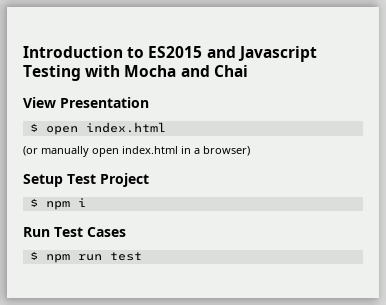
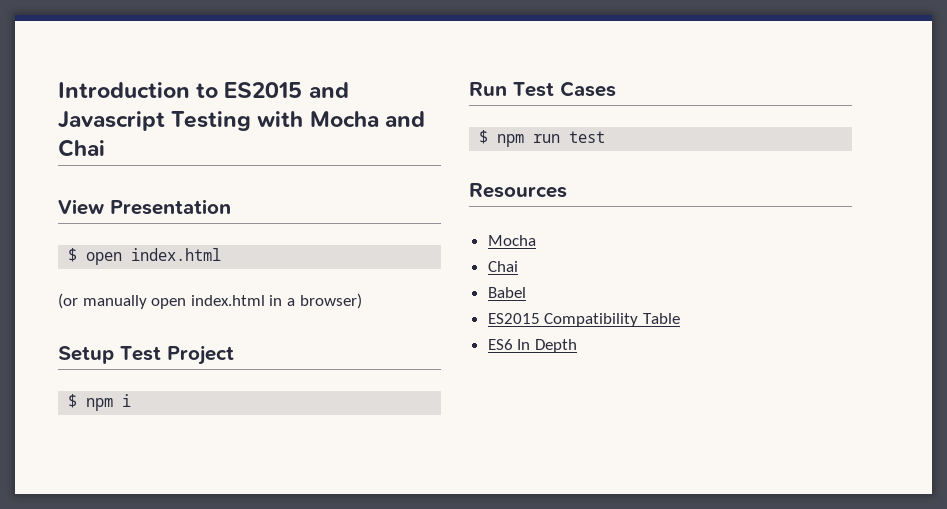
+ Resources
+ Mocha
+ Chai
+ Babel
+ ES2015 Compatibility Table
+ ES6 In Depth

